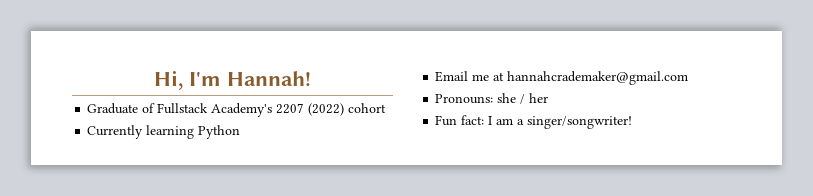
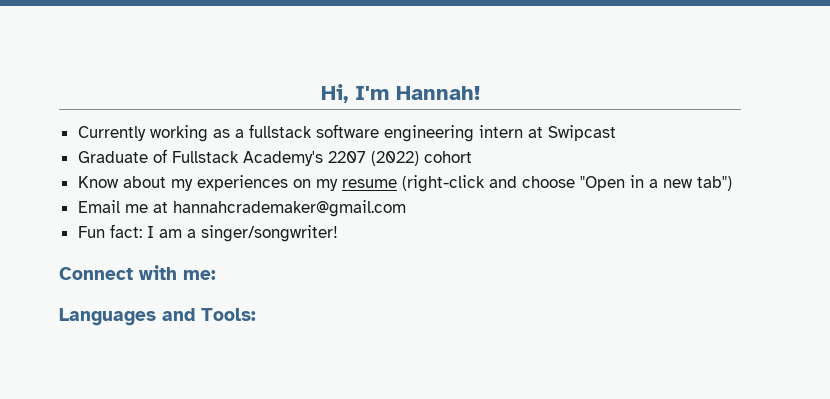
+ Currently working as a fullstack software engineering intern at Swipcast
- Currently learning Python
+ Know about my experiences on my resume (right-click and choose "Open in a new tab")
- Pronouns: she / her
+ Connect with me:
+ Languages and Tools:

